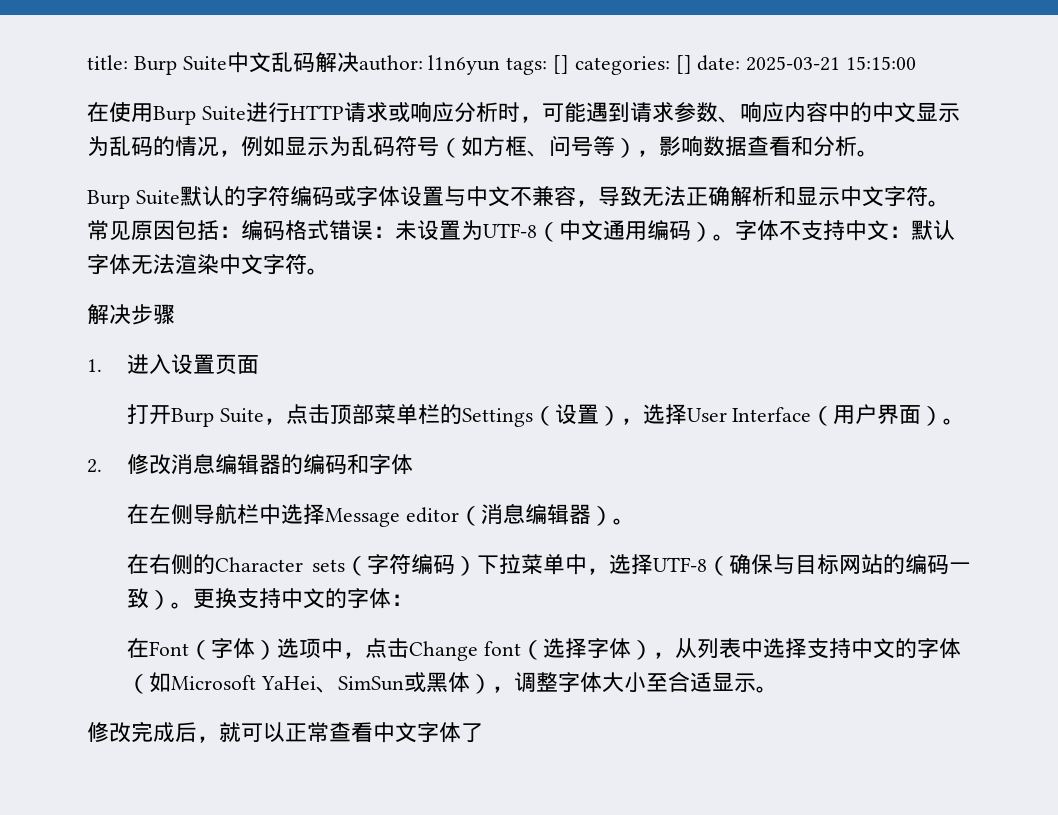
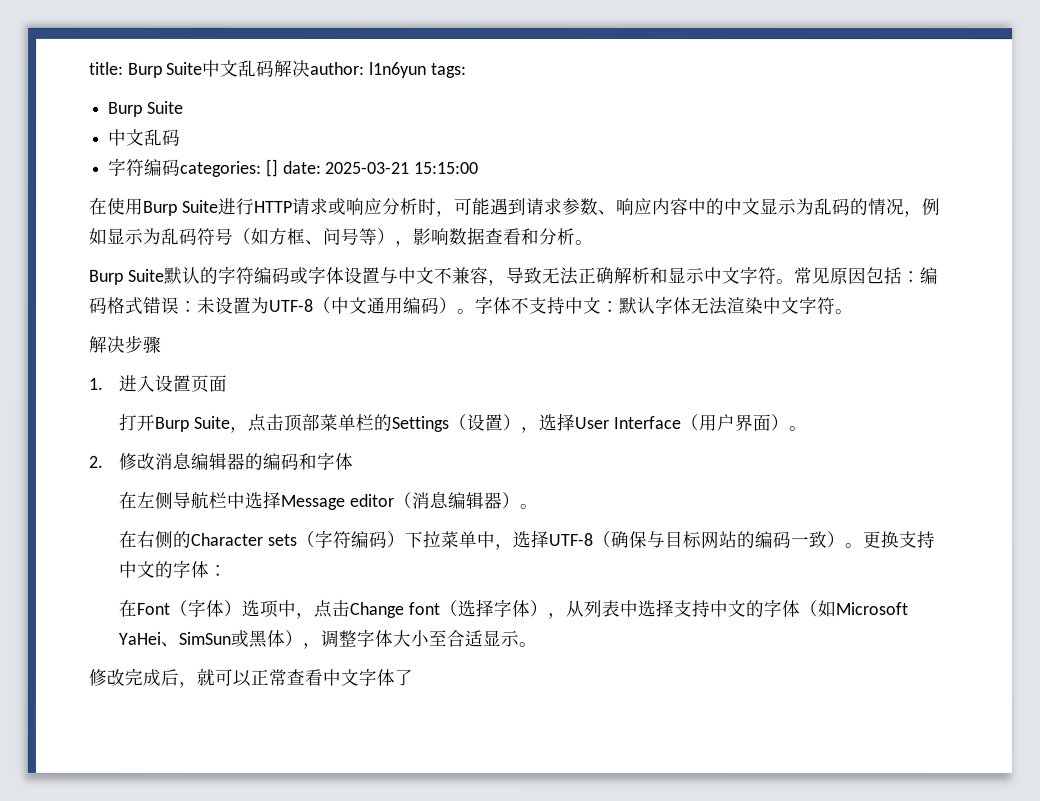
- title: Burp Suite中文乱码解决author: l1n6yun tags: [] categories: [] date: 2025-03-21 15:15:00
+ title: Burp Suite中文乱码解决author: l1n6yun tags:
+ Burp Suite
+ 中文乱码
+ 字符编码categories: [] date: 2025-03-21 15:15:00

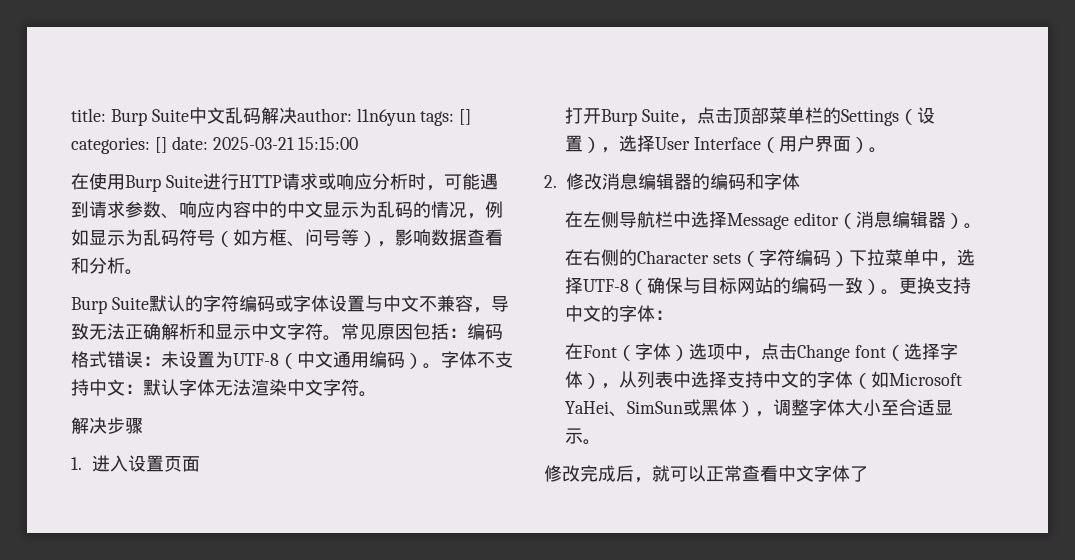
- title: Burp Suite中文乱码解决author: l1n6yun tags:
- Burp Suite
- 中文乱码
- 字符编码categories: [] date: 2025-03-21 15:15:00
+ title: Burp Suite中文乱码解决author: l1n6yun tags: [] categories: [] date: 2025-03-21 15:15:00

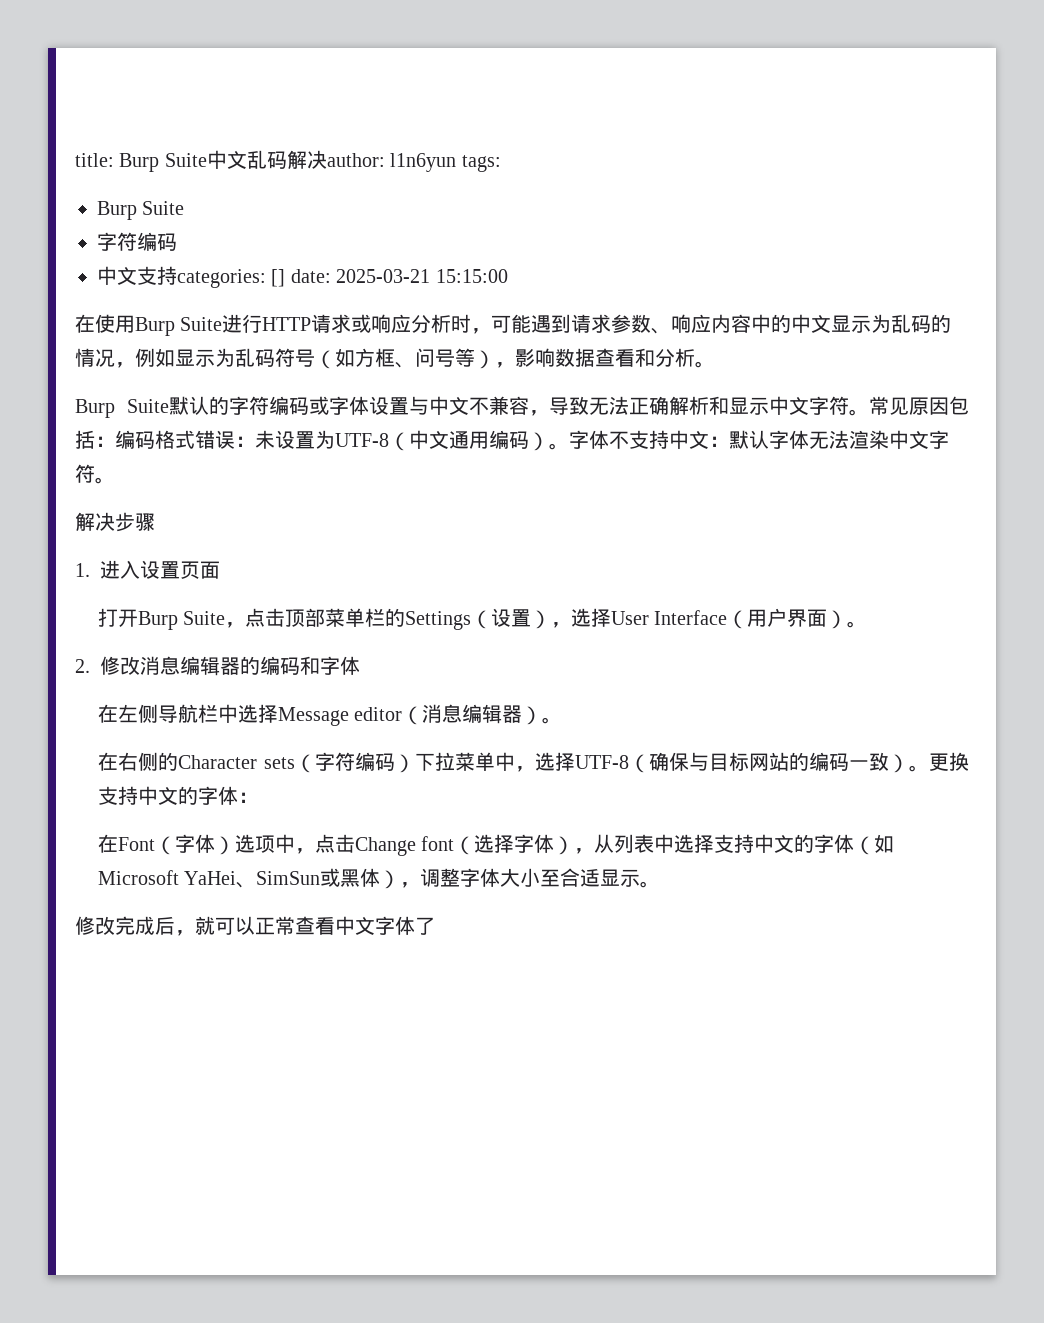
- title: Burp Suite中文乱码解决author: l1n6yun tags: [] categories: [] date: 2025-03-21 15:15:00
+ title: Burp Suite中文乱码解决author: l1n6yun tags:
+ Burp Suite
+ 字符编码
+ 中文支持categories: [] date: 2025-03-21 15:15:00

